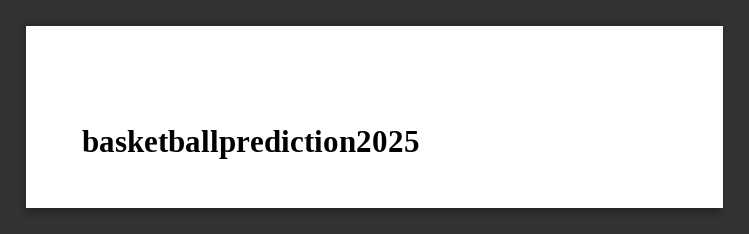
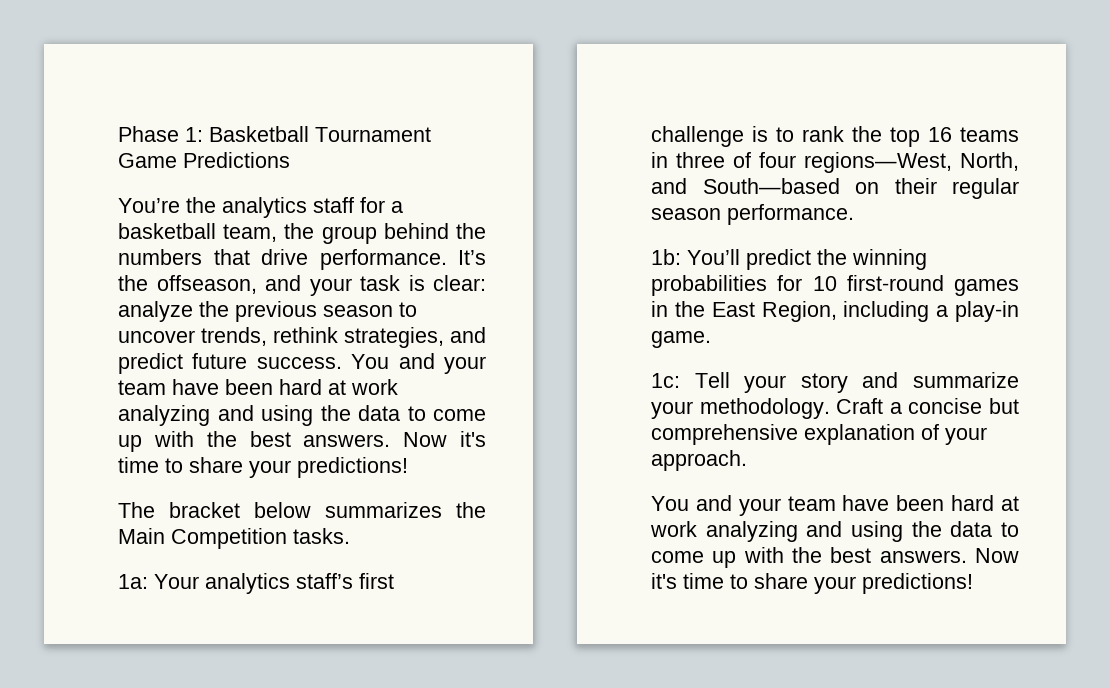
- basketballprediction2025
+ Phase 1: Basketball Tournament Game Predictions
+ You’re the analytics staff for a basketball team, the group behind the numbers that drive performance. It’s the offseason, and your task is clear: analyze the previous season to uncover trends, rethink strategies, and predict future success. You and your team have been hard at work analyzing and using the data to come up with the best answers. Now it's time to share your predictions!
+ The bracket below summarizes the Main Competition tasks.
+ 1a: Your analytics staff’s first challenge is to rank the top 16 teams in three of four regions—West, North, and South—based on their regular season performance.
+ 1b: You’ll predict the winning probabilities for 10 first-round games in the East Region, including a play-in game.
+ 1c: Tell your story and summarize your methodology. Craft a concise but comprehensive explanation of your approach.
+ You and your team have been hard at work analyzing and using the data to come up with the best answers. Now it's time to share your predictions!

